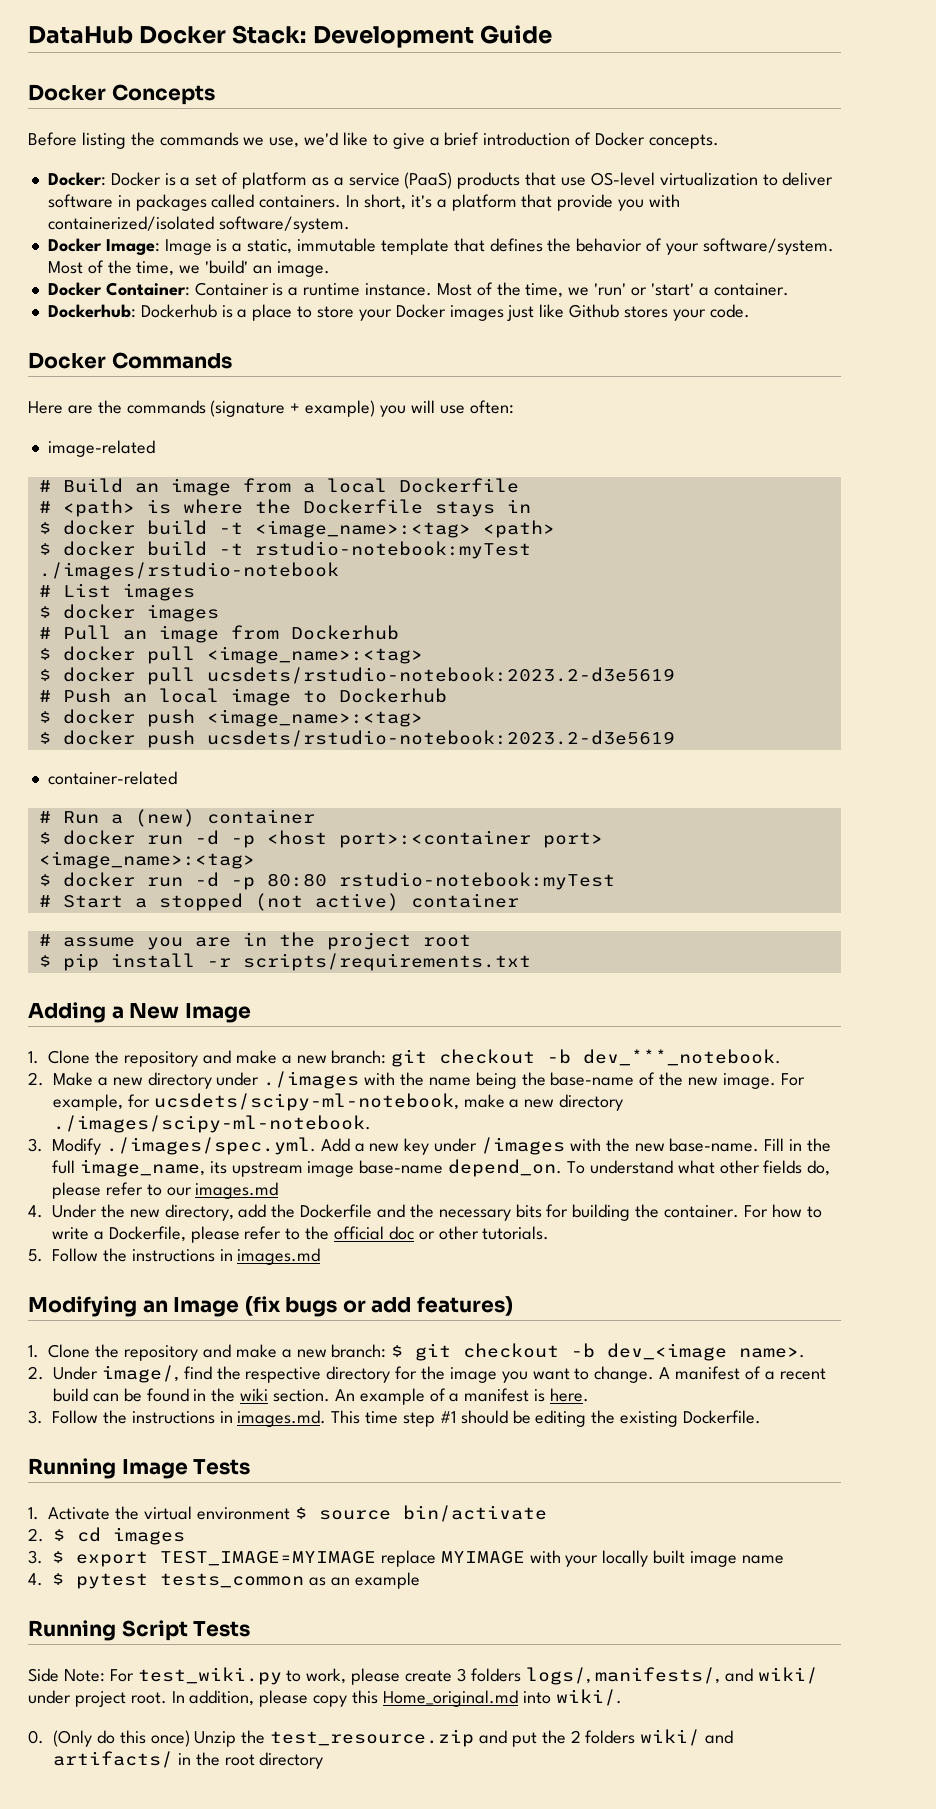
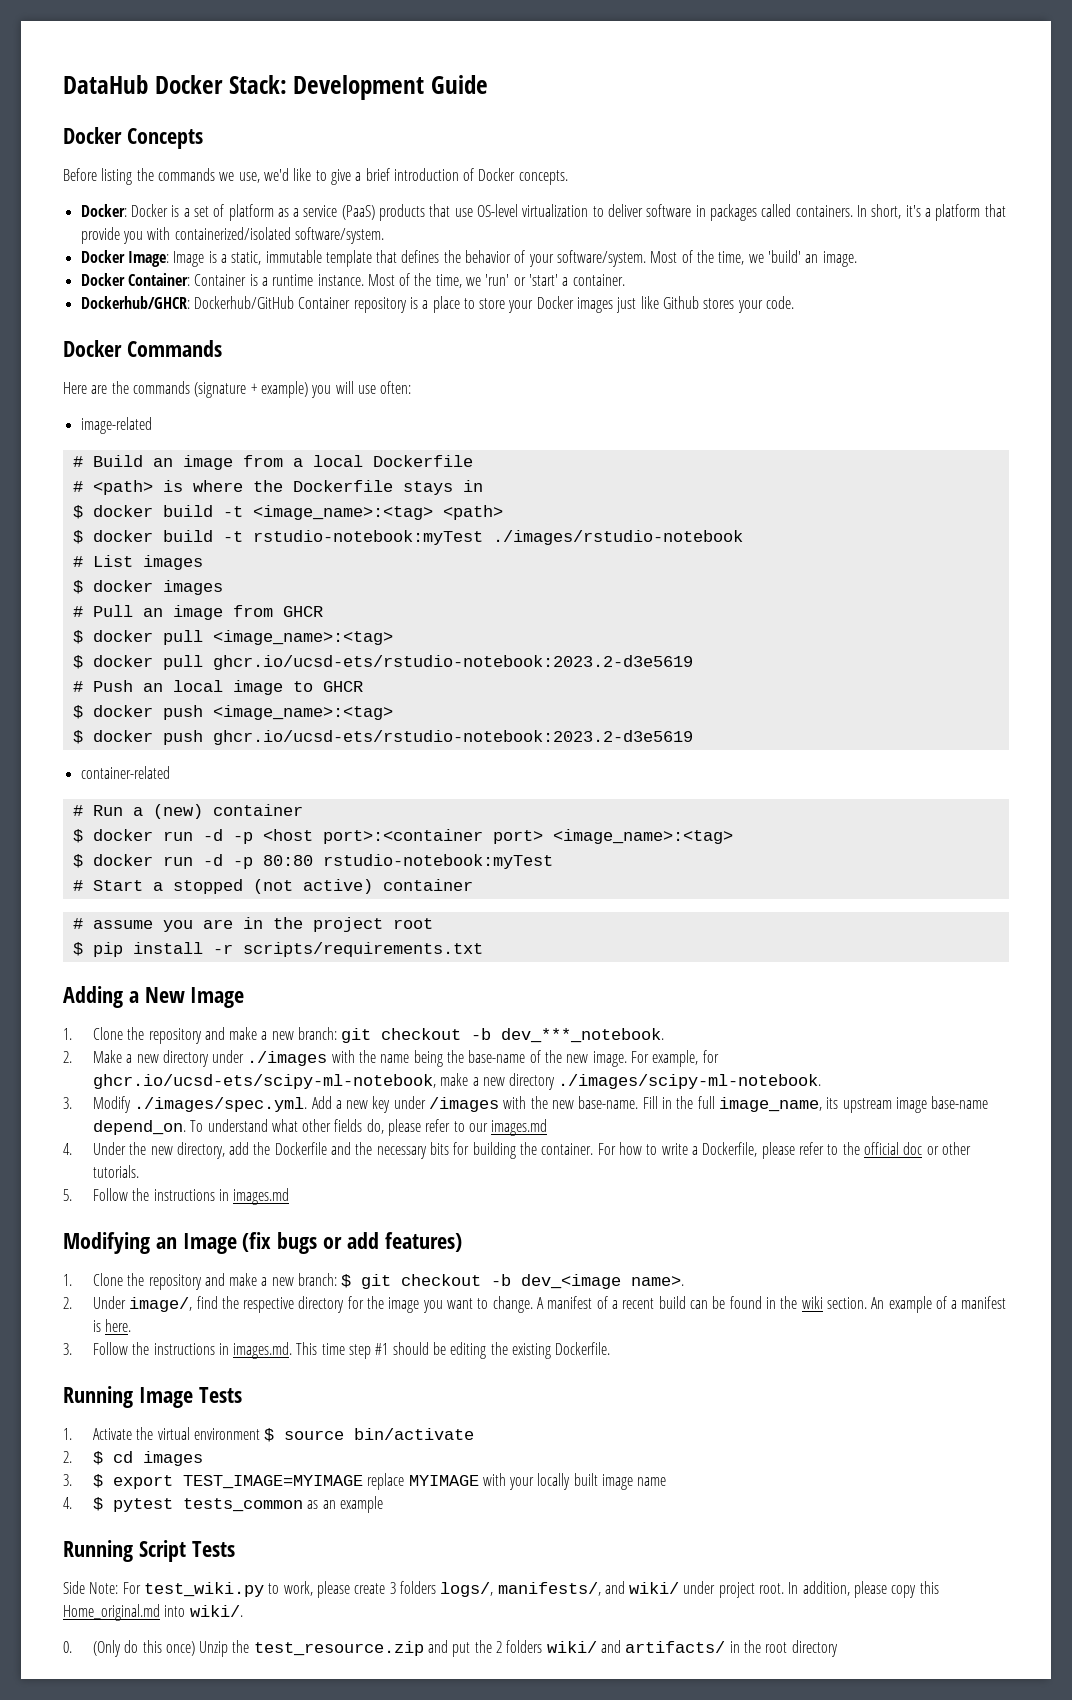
- Dockerhub: Dockerhub is a place to store your Docker images just like Github stores your code.
+ Dockerhub/GHCR: Dockerhub/GitHub Container repository is a place to store your Docker images just like Github stores your code.
- # Pull an image from Dockerhub
+ # Pull an image from GHCR
- $ docker pull ucsdets/rstudio-notebook:2023.2-d3e5619
+ $ docker pull ghcr.io/ucsd-ets/rstudio-notebook:2023.2-d3e5619
- # Push an local image to Dockerhub
+ # Push an local image to GHCR
- $ docker push ucsdets/rstudio-notebook:2023.2-d3e5619
+ $ docker push ghcr.io/ucsd-ets/rstudio-notebook:2023.2-d3e5619
- For example, for ucsdets/scipy-ml-notebook, make a new directory ./images/scipy-ml-notebook.
+ For example, for ghcr.io/ucsd-ets/scipy-ml-notebook, make a new directory ./images/scipy-ml-notebook.

